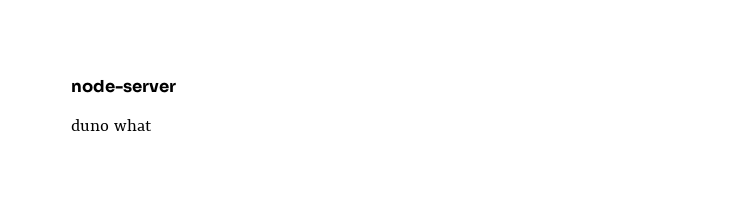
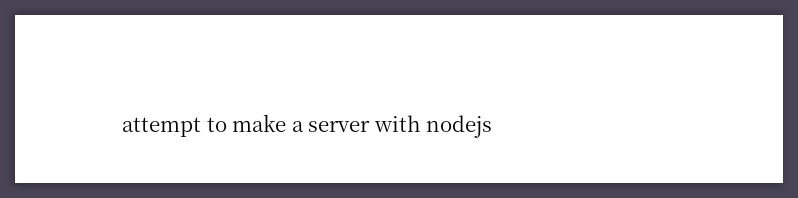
- node-server
- duno what
+ attempt to make a server with nodejs

